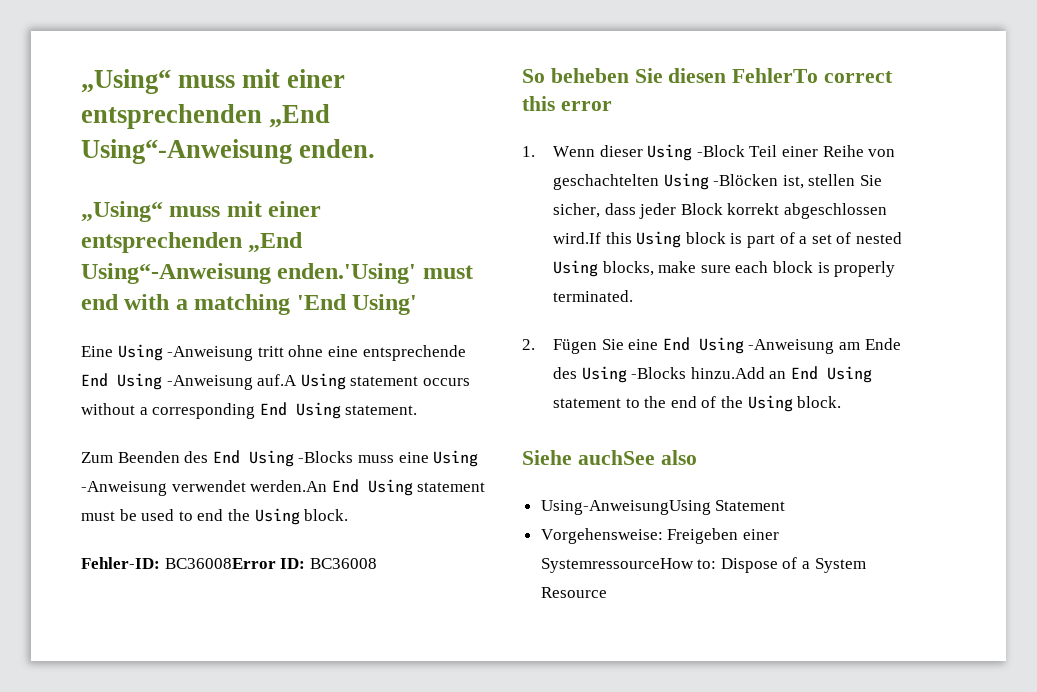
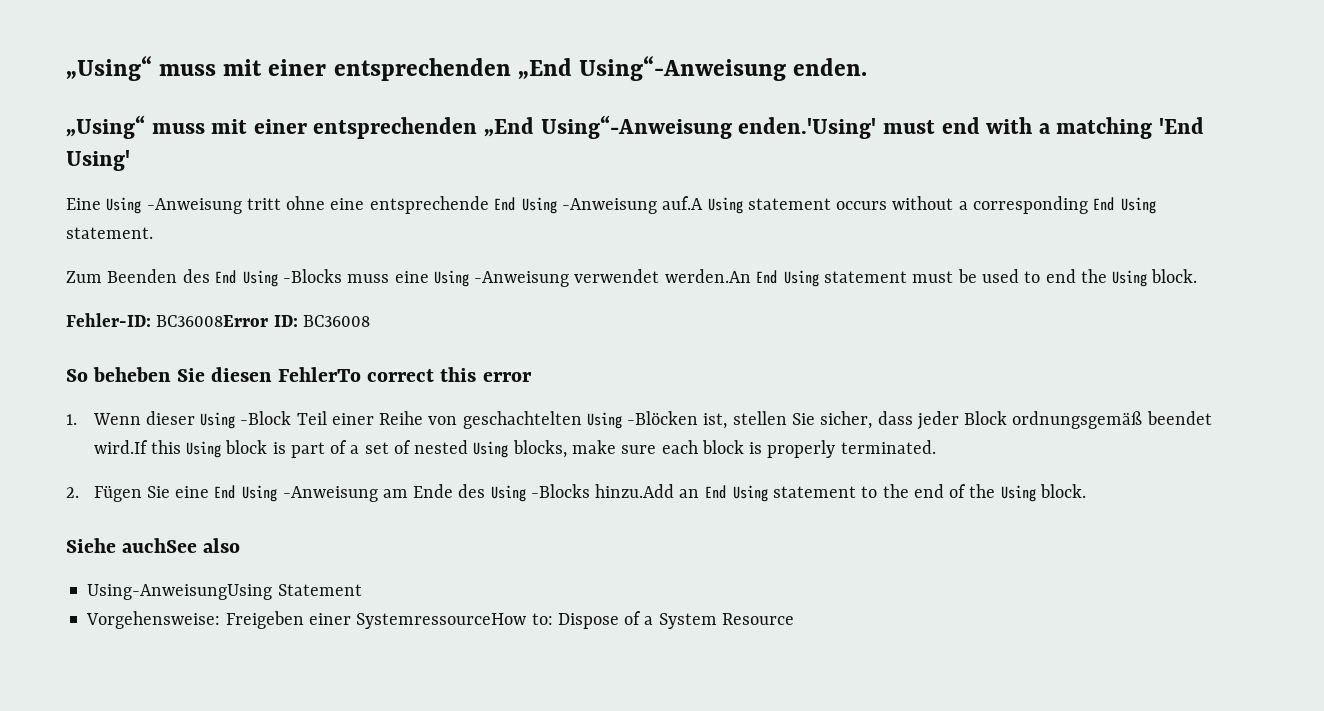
- 1. Wenn dieser Using -Block Teil einer Reihe von geschachtelten Using -Blöcken ist, stellen Sie sicher, dass jeder Block korrekt abgeschlossen wird.If this Using block is part of a set of nested Using blocks, make sure each block is properly terminated.
+ 1. Wenn dieser Using -Block Teil einer Reihe von geschachtelten Using -Blöcken ist, stellen Sie sicher, dass jeder Block ordnungsgemäß beendet wird.If this Using block is part of a set of nested Using blocks, make sure each block is properly terminated.

